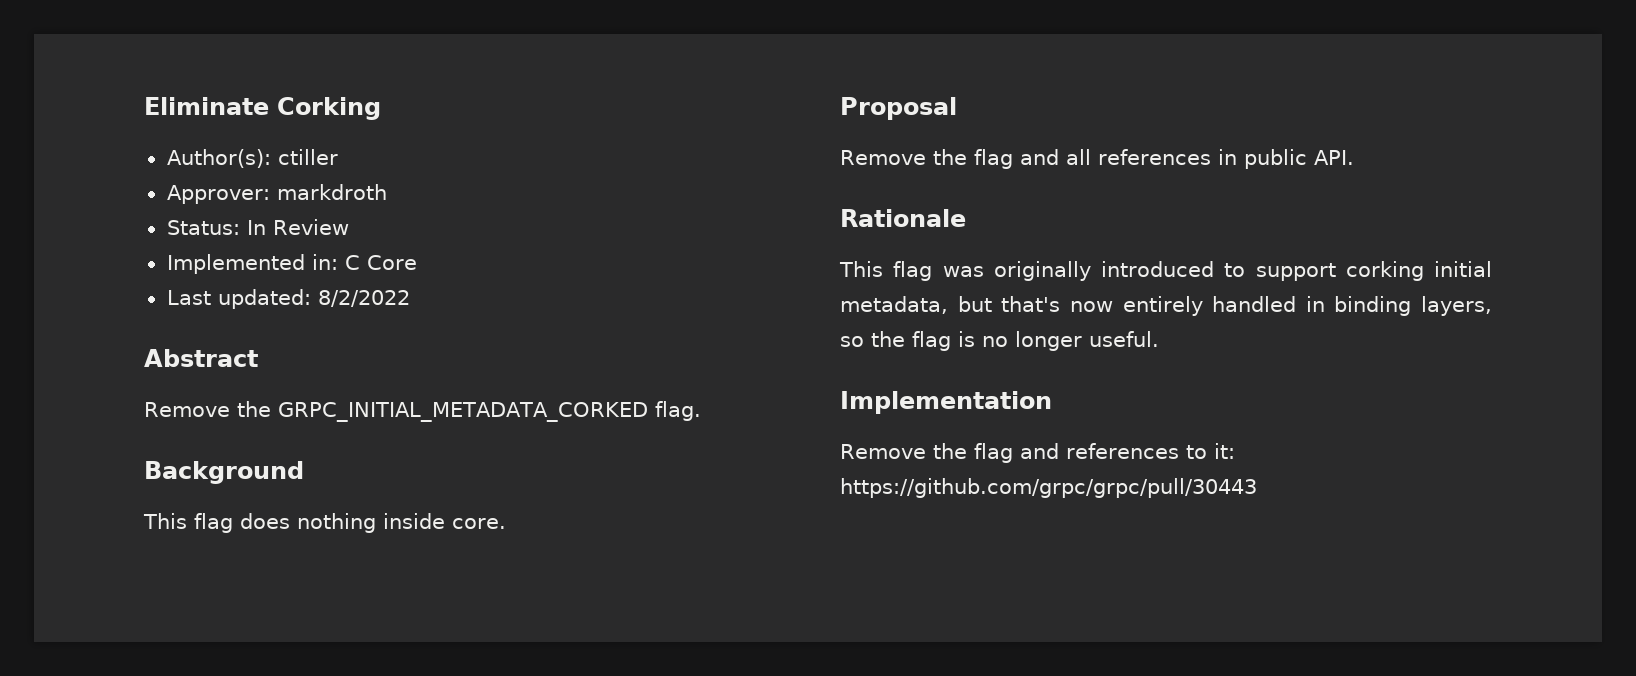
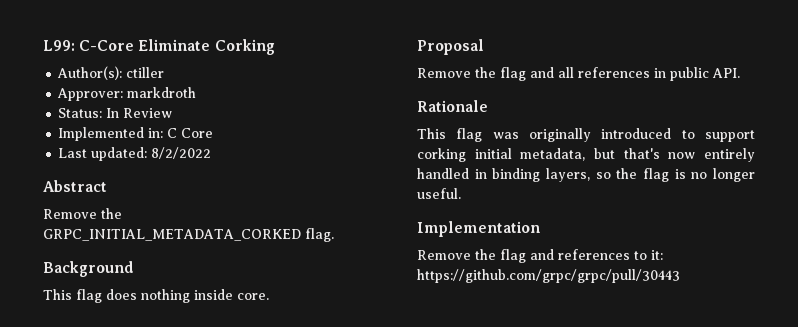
- Eliminate Corking
+ L99: C-Core Eliminate Corking

